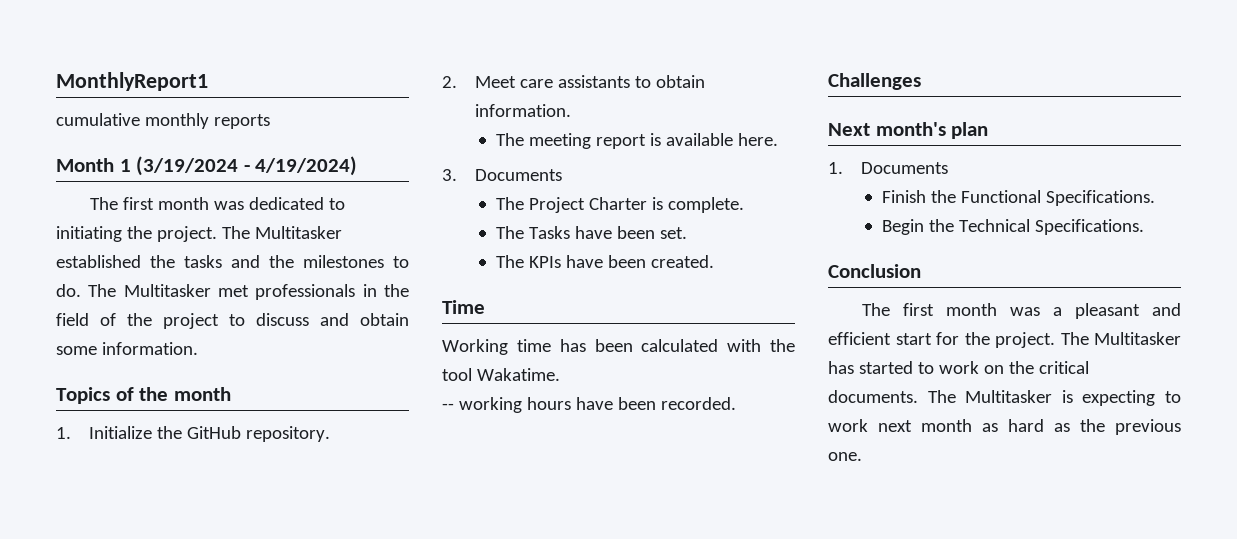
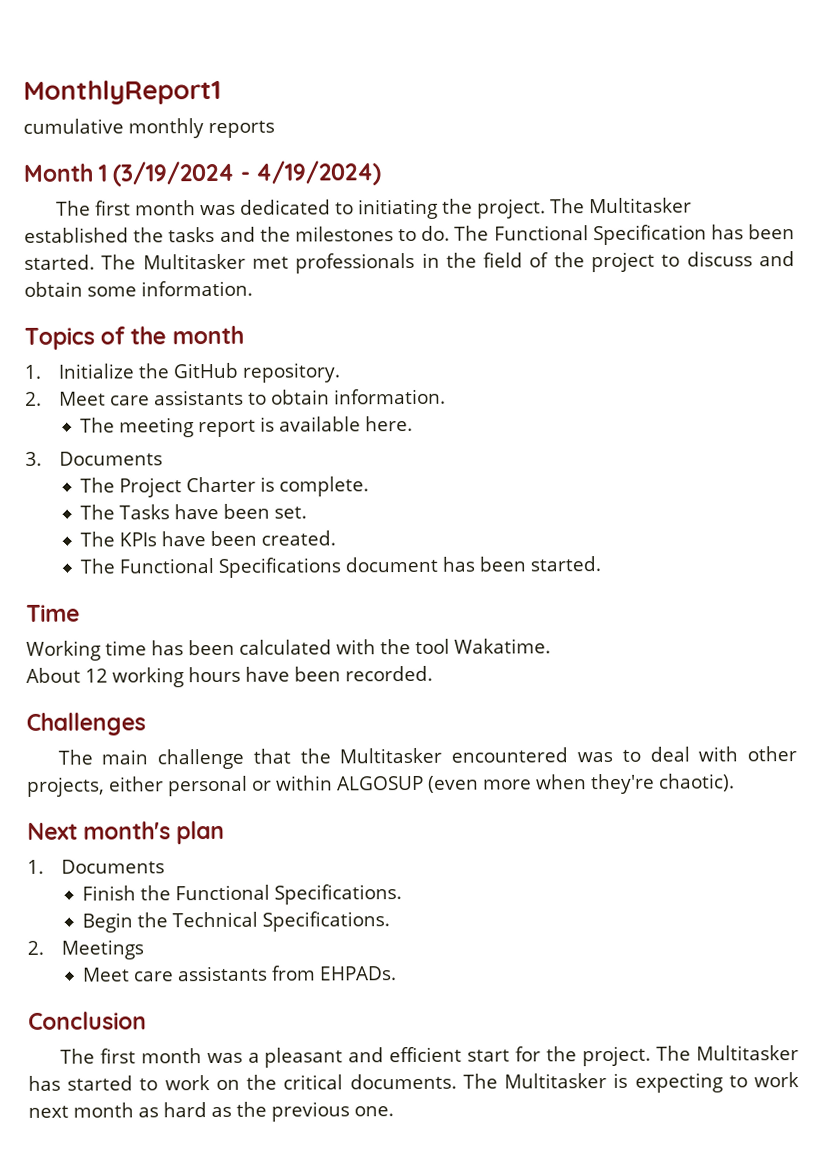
- The Multitasker met professionals in the field of the project to discuss and obtain some information.
+ The Functional Specification has been started. The Multitasker met professionals in the field of the project to discuss and obtain some information.
+ The Functional Specifications document has been started.
- -- working hours have been recorded.
+ About 12 working hours have been recorded.
+ The main challenge that the Multitasker encountered was to deal with other projects, either personal or within ALGOSUP (even more when they're chaotic).
+ 2. Meetings
+ Meet care assistants from EHPADs.

